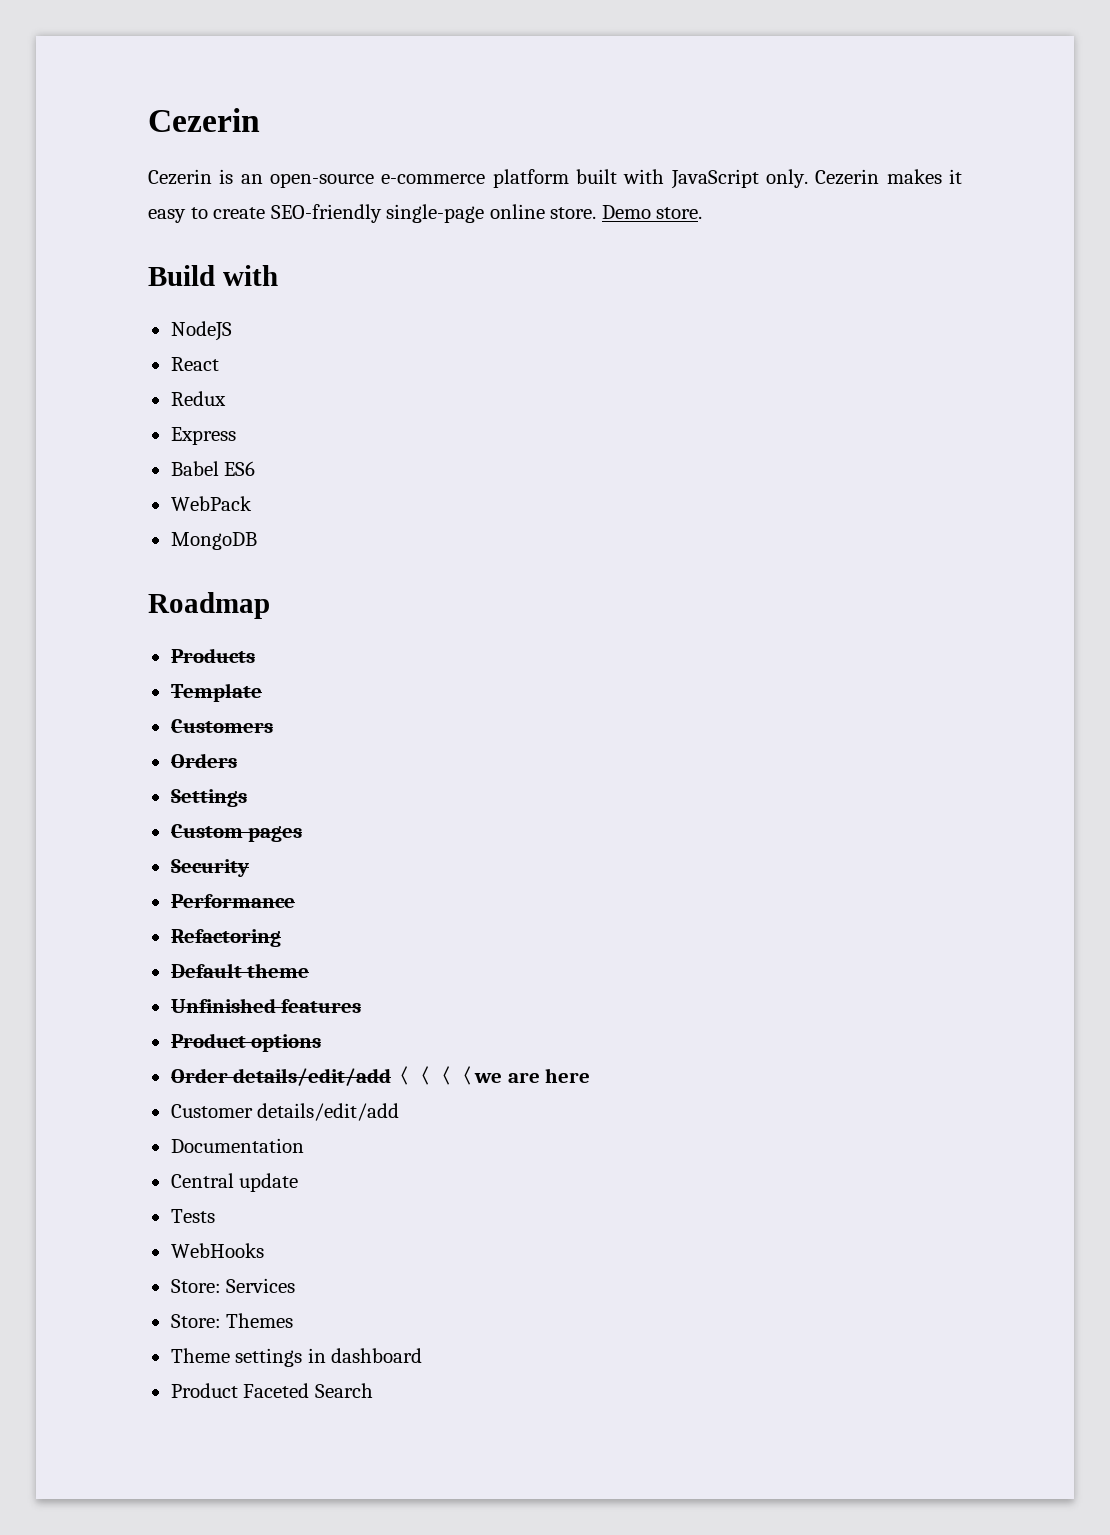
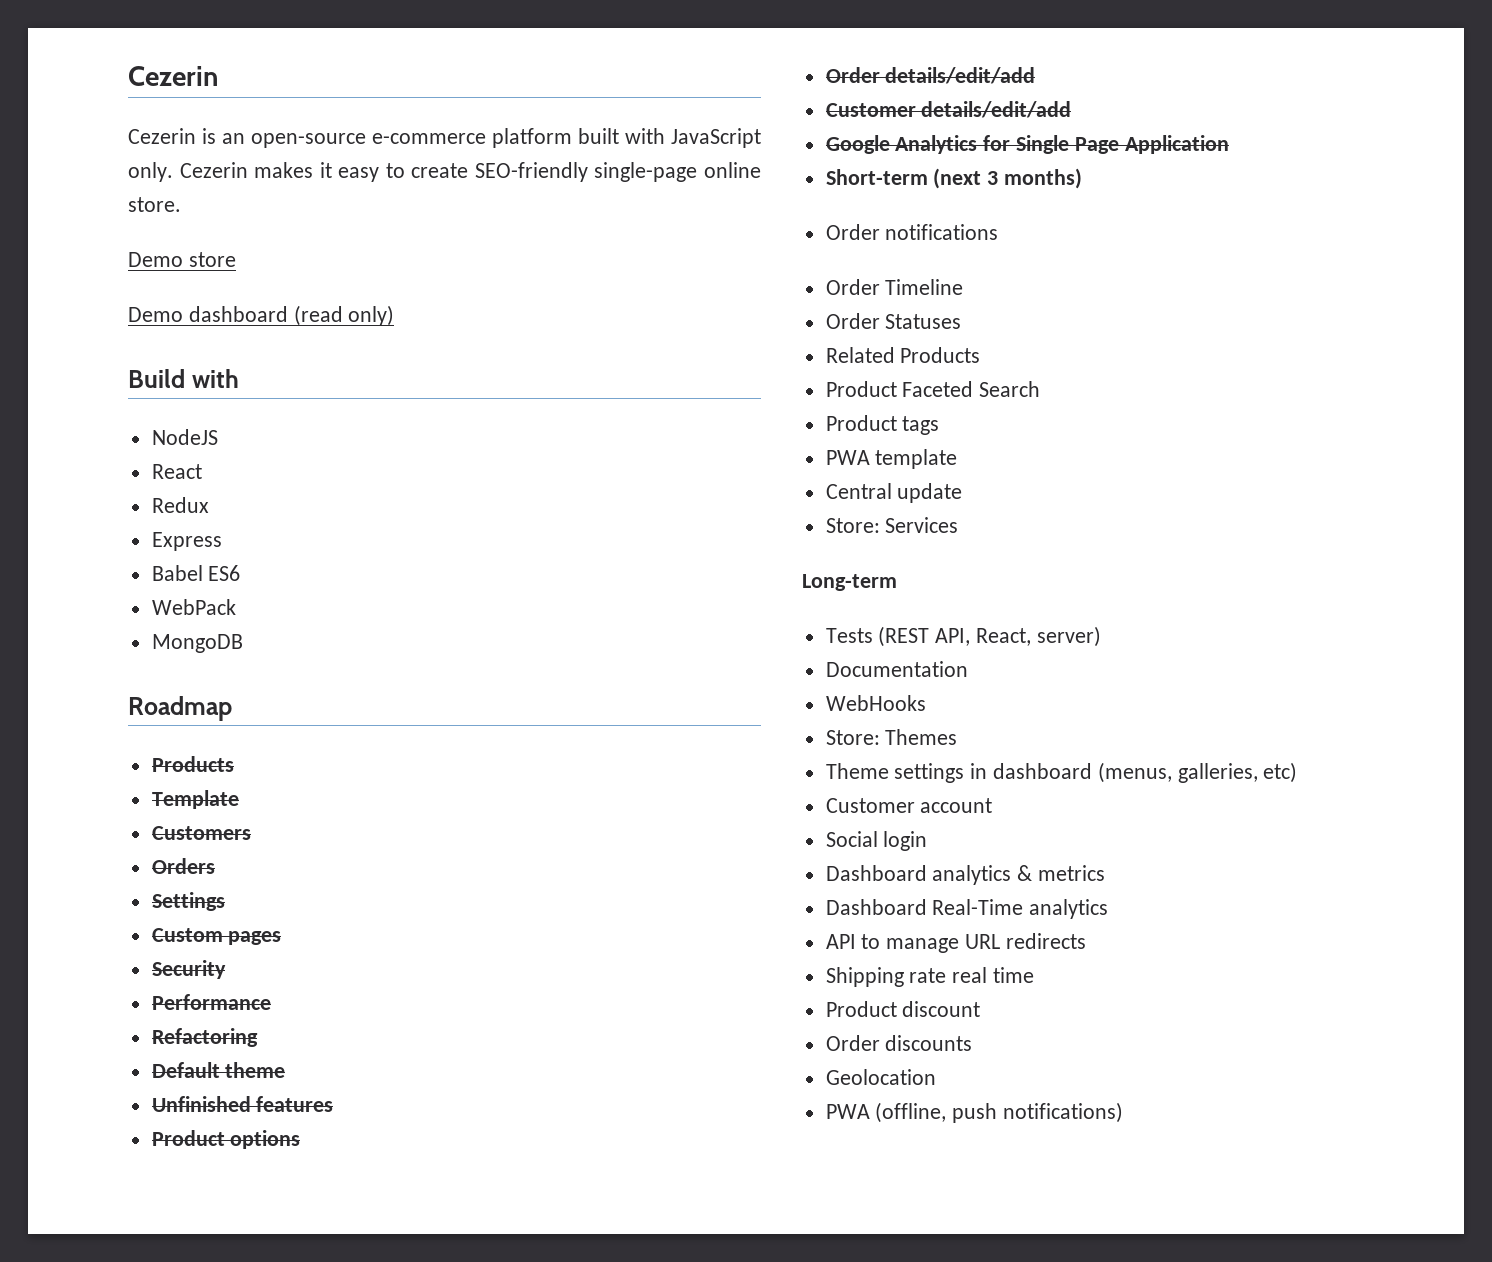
- Cezerin makes it easy to create SEO-friendly single-page online store. Demo store.
+ Cezerin makes it easy to create SEO-friendly single-page online store.
+ Demo store
+ Demo dashboard (read only)
- Order details/edit/add〈〈〈〈we are here
+ Order details/edit/add
  Customer details/edit/add
+ Google Analytics for Single Page Application
+ Short-term (next 3 months)
+ Order notifications
+ Order Timeline
+ Order Statuses
+ Related Products
+ Product Faceted Search
+ Product tags
+ PWA template
+ Central update
+ Store: Services
+ Long-term
+ Tests (REST API, React, server)
  Documentation
- Central update
- Tests
- Store: Services
- Theme settings in dashboard
- Product Faceted Search
+ Theme settings in dashboard (menus, galleries, etc)
+ Customer account
+ Social login
+ Dashboard analytics & metrics
+ Dashboard Real-Time analytics
+ API to manage URL redirects
+ Shipping rate real time
+ Product discount
+ Order discounts
+ Geolocation
+ PWA (offline, push notifications)

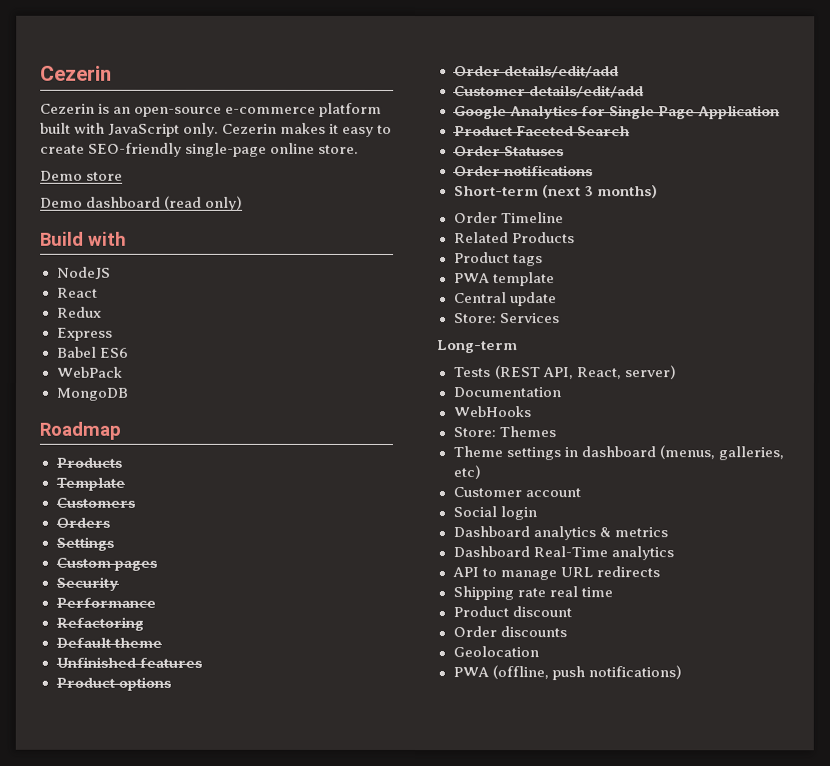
+ Product Faceted Search
+ Order Statuses
+ Order notifications
- Order notifications
- Order Statuses
- Product Faceted Search

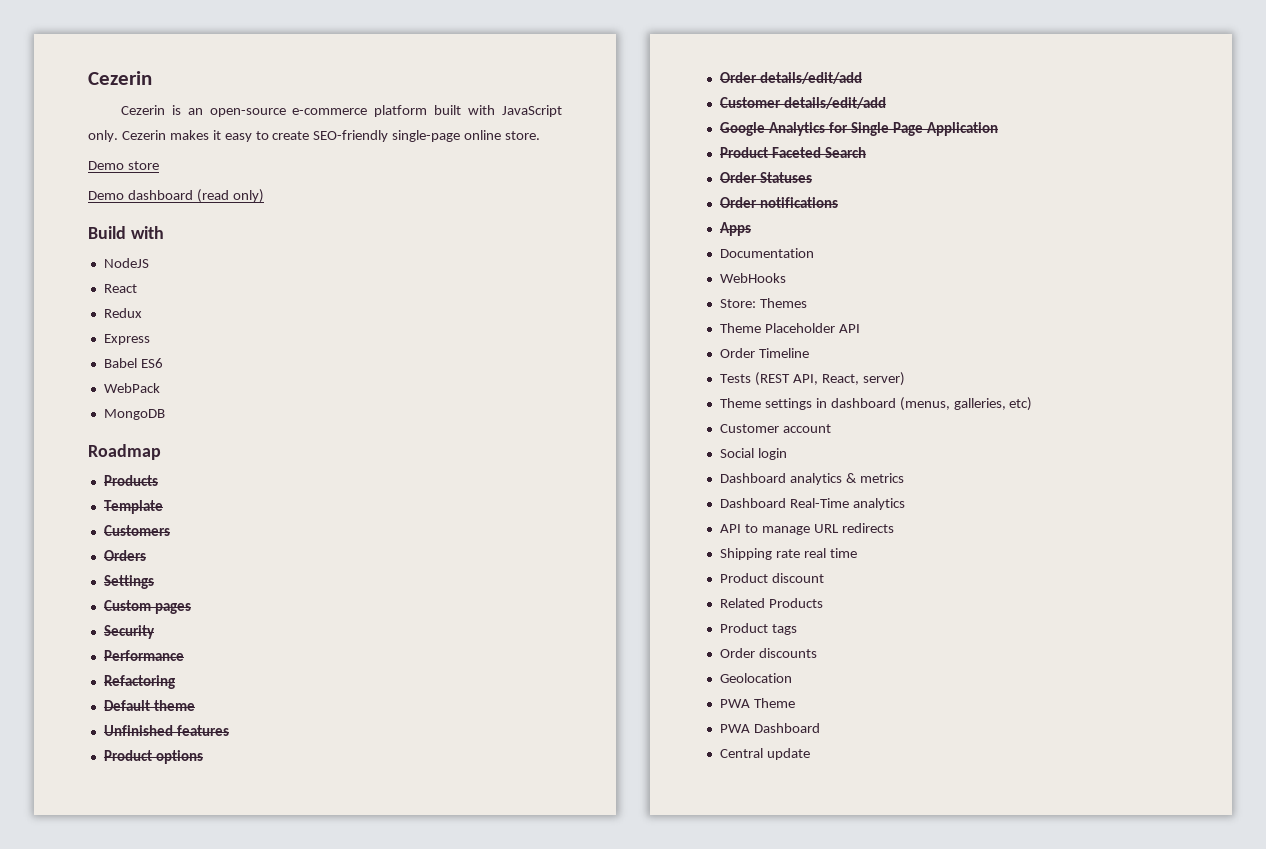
- Short-term (next 3 months)
- Order Timeline
- Related Products
- Product tags
- PWA template
- Central update
- Store: Services
- Long-term
- Tests (REST API, React, server)
+ Apps
  Documentation
  WebHooks
  Store: Themes
+ Theme Placeholder API
+ Order Timeline
+ Tests (REST API, React, server)
+ Related Products
+ Product tags
- PWA (offline, push notifications)
+ PWA Theme
+ PWA Dashboard
+ Central update

